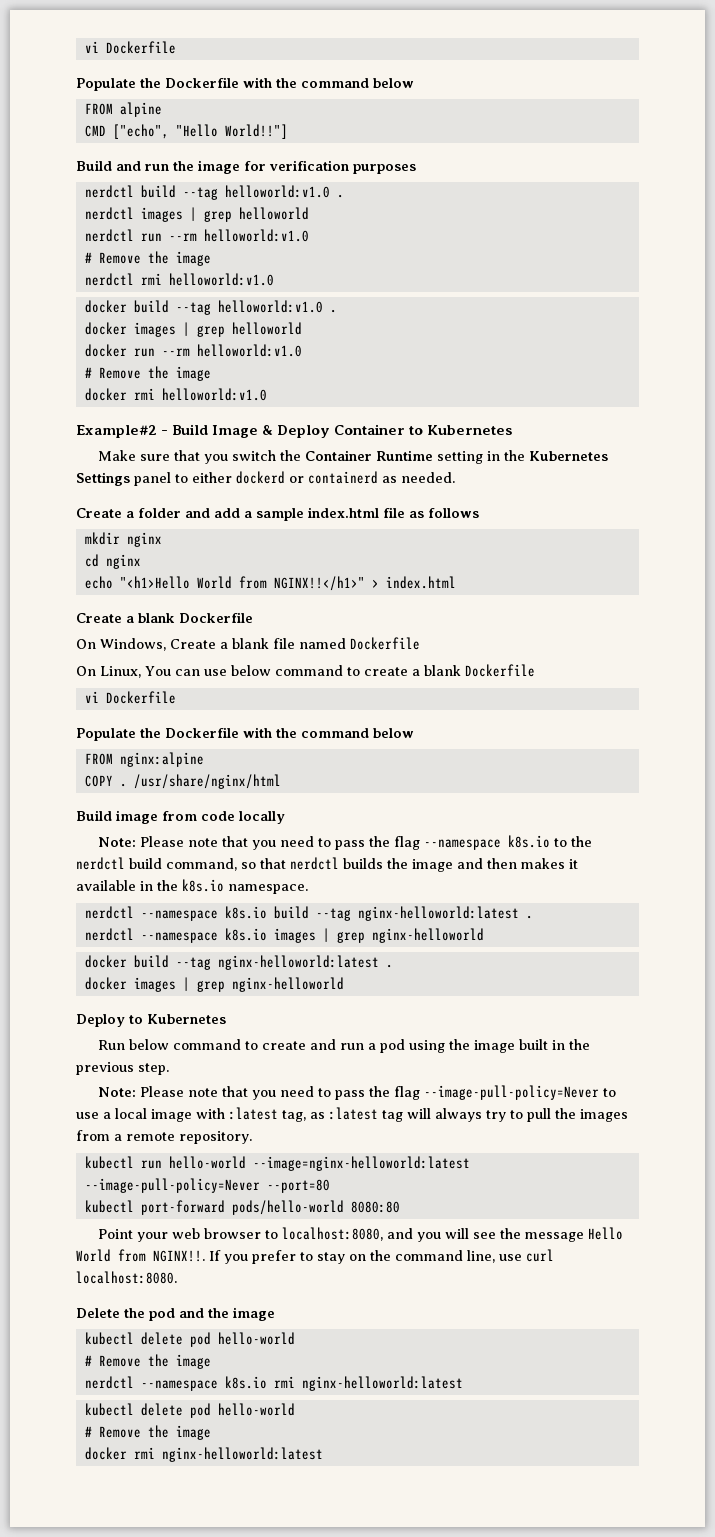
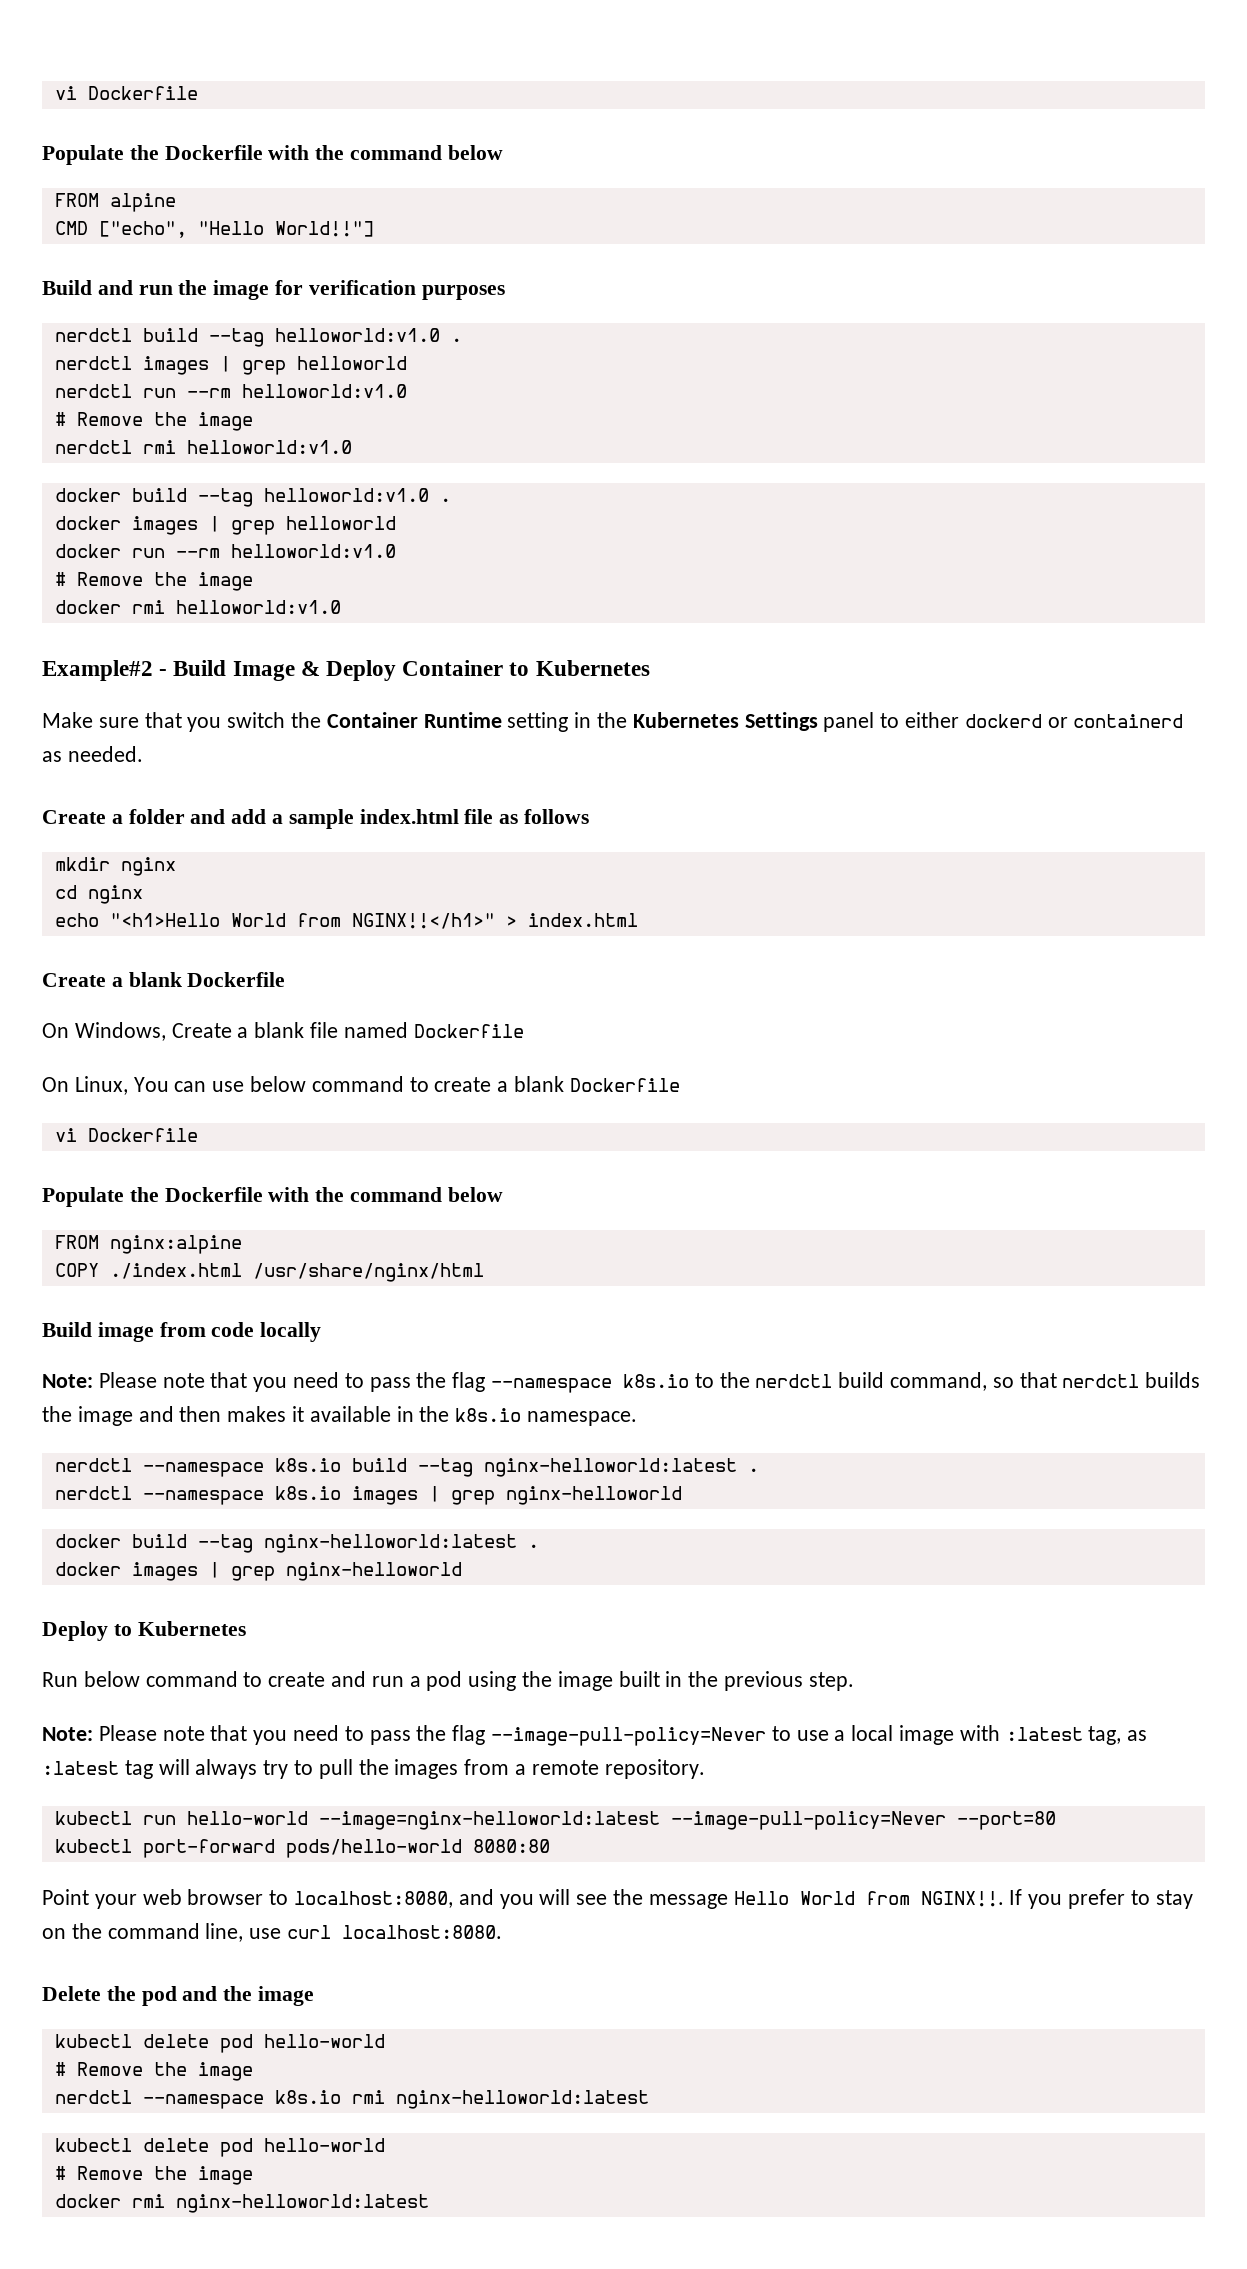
- COPY . /usr/share/nginx/html
+ COPY ./index.html /usr/share/nginx/html

